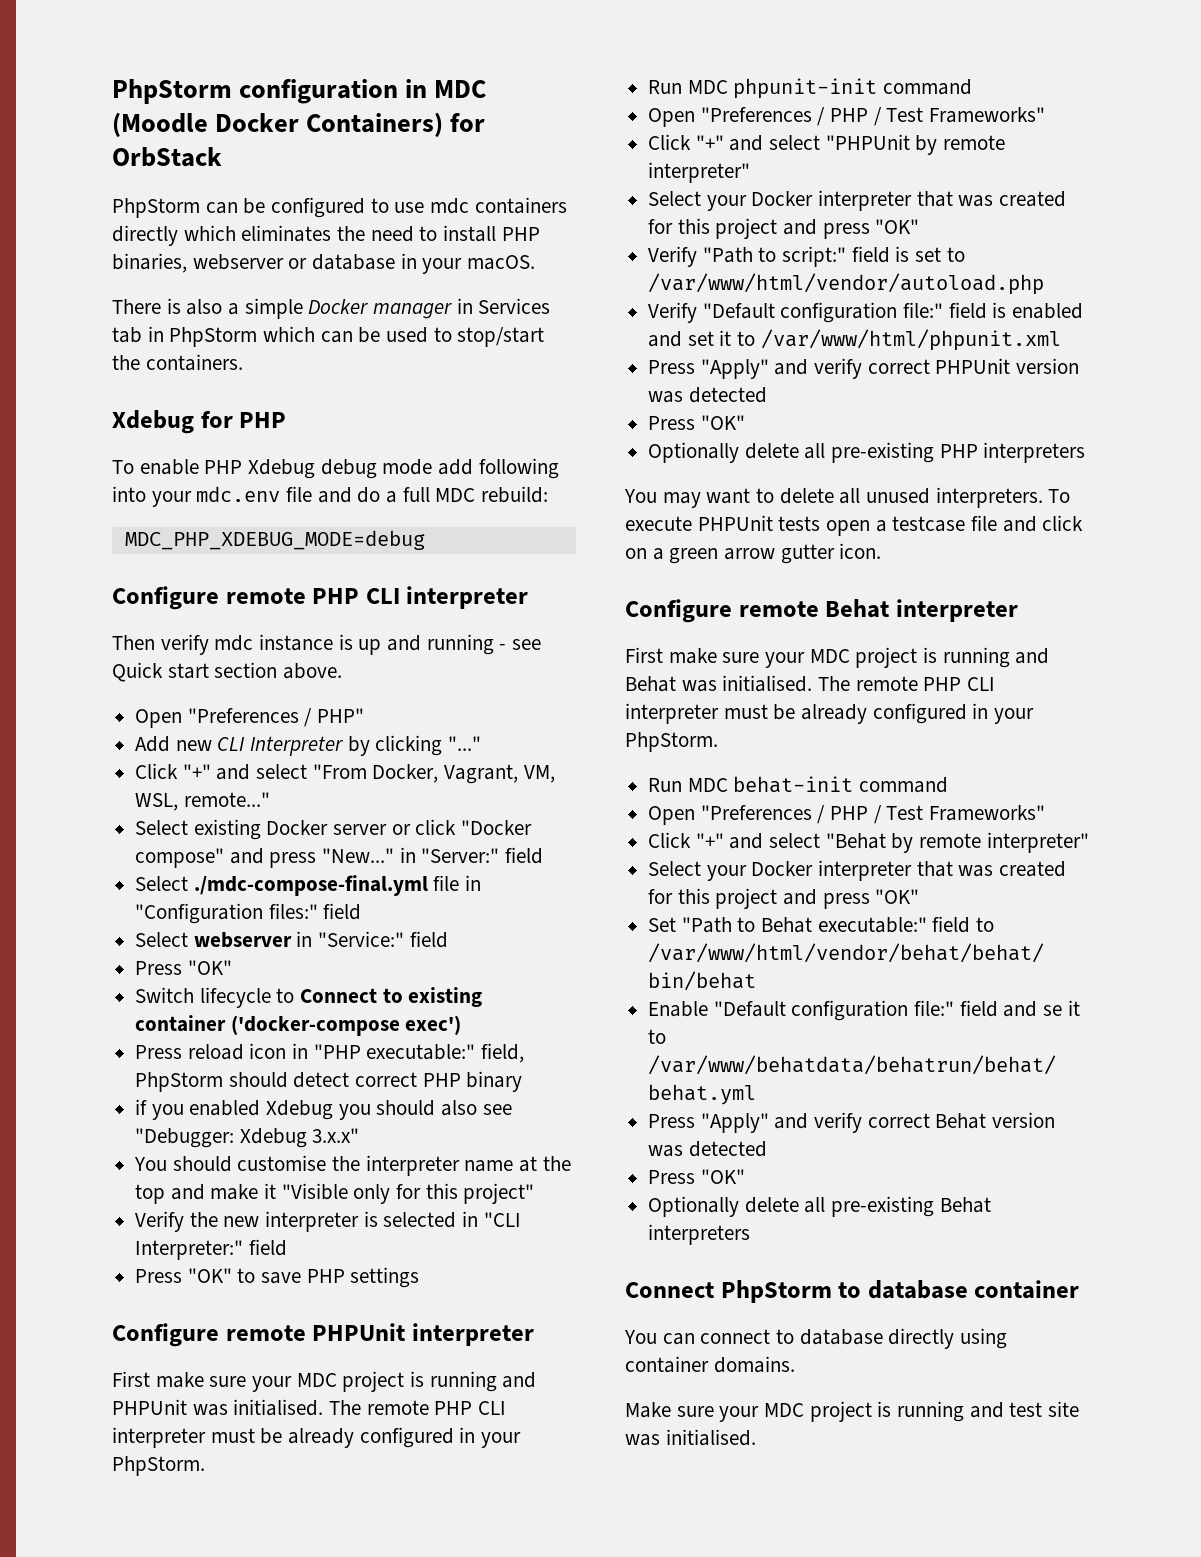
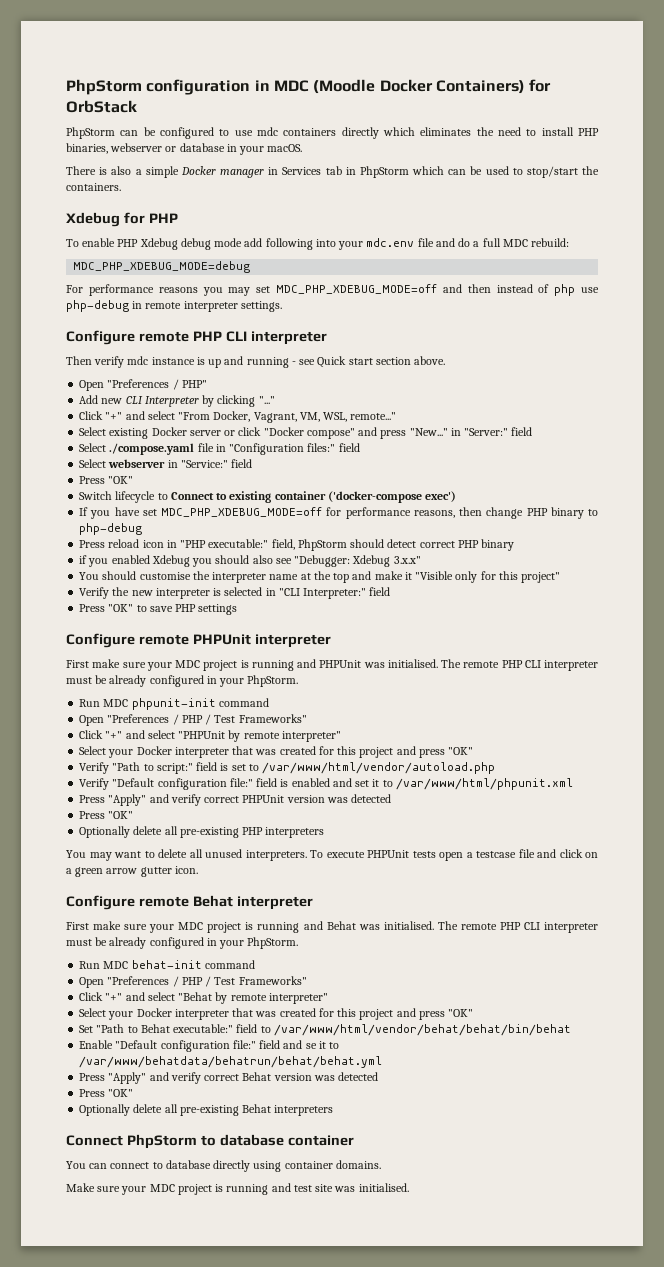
+ For performance reasons you may set MDC_PHP_XDEBUG_MODE=off and then instead of php use php-debug in remote interpreter settings.
- Select ./mdc-compose-final.yml file in "Configuration files:" field
+ Select ./compose.yaml file in "Configuration files:" field
+ If you have set MDC_PHP_XDEBUG_MODE=off for performance reasons, then change PHP binary to php-debug

